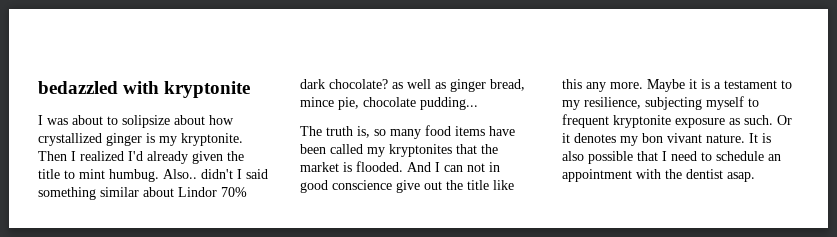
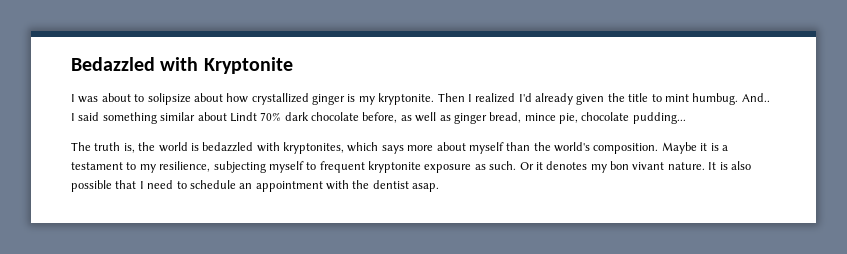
- bedazzled with kryptonite
+ Bedazzled with Kryptonite
- Also.. didn't I said something similar about Lindor 70% dark chocolate? as well as ginger bread, mince pie, chocolate pudding...
+ And.. I said something similar about Lindt 70% dark chocolate before, as well as ginger bread, mince pie, chocolate pudding...
- The truth is, so many food items have been called my kryptonites that the market is flooded. And I can not in good conscience give out the title like this any more.
+ The truth is, the world is bedazzled with kryptonites, which says more about myself than the world's composition.

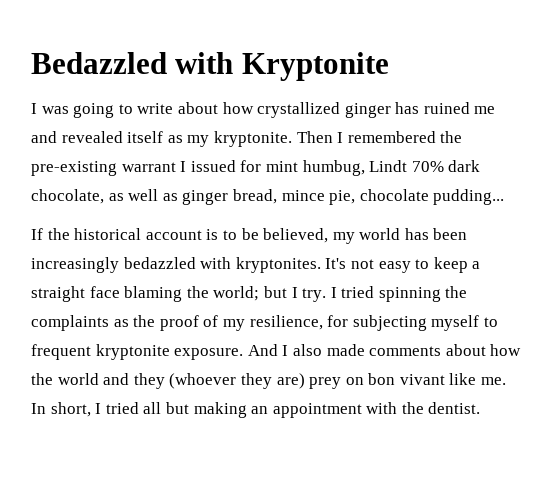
- I was about to solipsize about how crystallized ginger is my kryptonite. Then I realized I'd already given the title to mint humbug. And.. I said something similar about Lindt 70% dark chocolate before, as well as ginger bread, mince pie, chocolate pudding...
+ I was going to write about how crystallized ginger has ruined me and revealed itself as my kryptonite. Then I remembered the pre-existing warrant I issued for mint humbug, Lindt 70% dark chocolate, as well as ginger bread, mince pie, chocolate pudding...
- The truth is, the world is bedazzled with kryptonites, which says more about myself than the world's composition. Maybe it is a testament to my resilience, subjecting myself to frequent kryptonite exposure as such. Or it denotes my bon vivant nature. It is also possible that I need to schedule an appointment with the dentist asap.
+ If the historical account is to be believed, my world has been increasingly bedazzled with kryptonites. It's not easy to keep a straight face blaming the world; but I try. I tried spinning the complaints as the proof of my resilience, for subjecting myself to frequent kryptonite exposure. And I also made comments about how the world and they (whoever they are) prey on bon vivant like me. In short, I tried all but making an appointment with the dentist.

